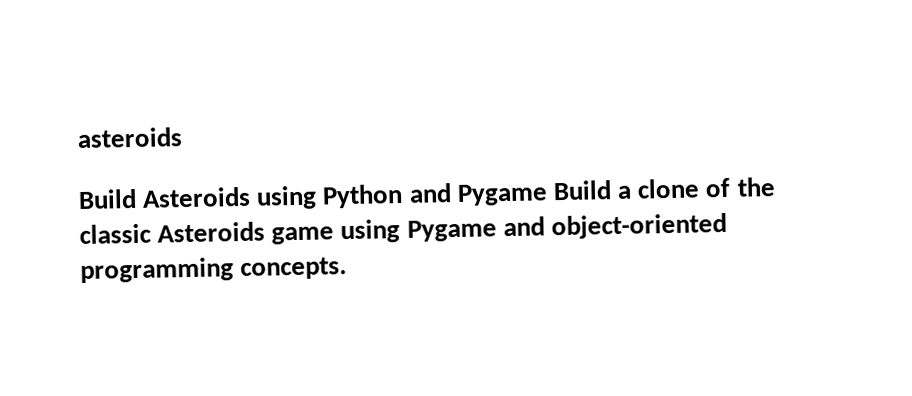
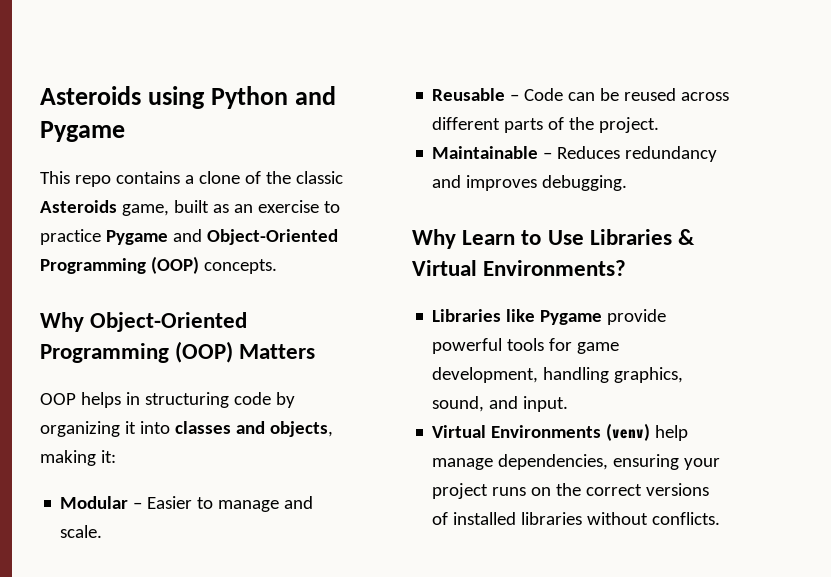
- asteroids
- Build Asteroids using Python and Pygame Build a clone of the classic Asteroids game using Pygame and object-oriented programming concepts.
+ Asteroids using Python and Pygame
+ This repo contains a clone of the classic Asteroids game, built as an exercise to practice Pygame and Object-Oriented Programming (OOP) concepts.
+ Why Object-Oriented Programming (OOP) Matters
+ OOP helps in structuring code by organizing it into classes and objects, making it:
+ Modular – Easier to manage and scale.
+ Reusable – Code can be reused across different parts of the project.
+ Maintainable – Reduces redundancy and improves debugging.
+ Why Learn to Use Libraries & Virtual Environments?
+ Libraries like Pygame provide powerful tools for game development, handling graphics, sound, and input.
+ Virtual Environments (venv) help manage dependencies, ensuring your project runs on the correct versions of installed libraries without conflicts.

